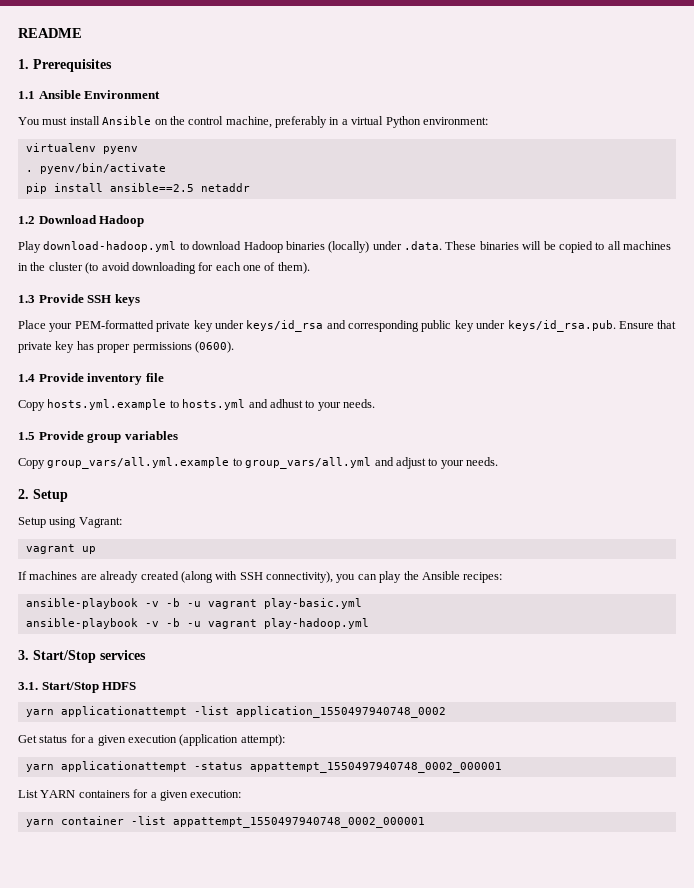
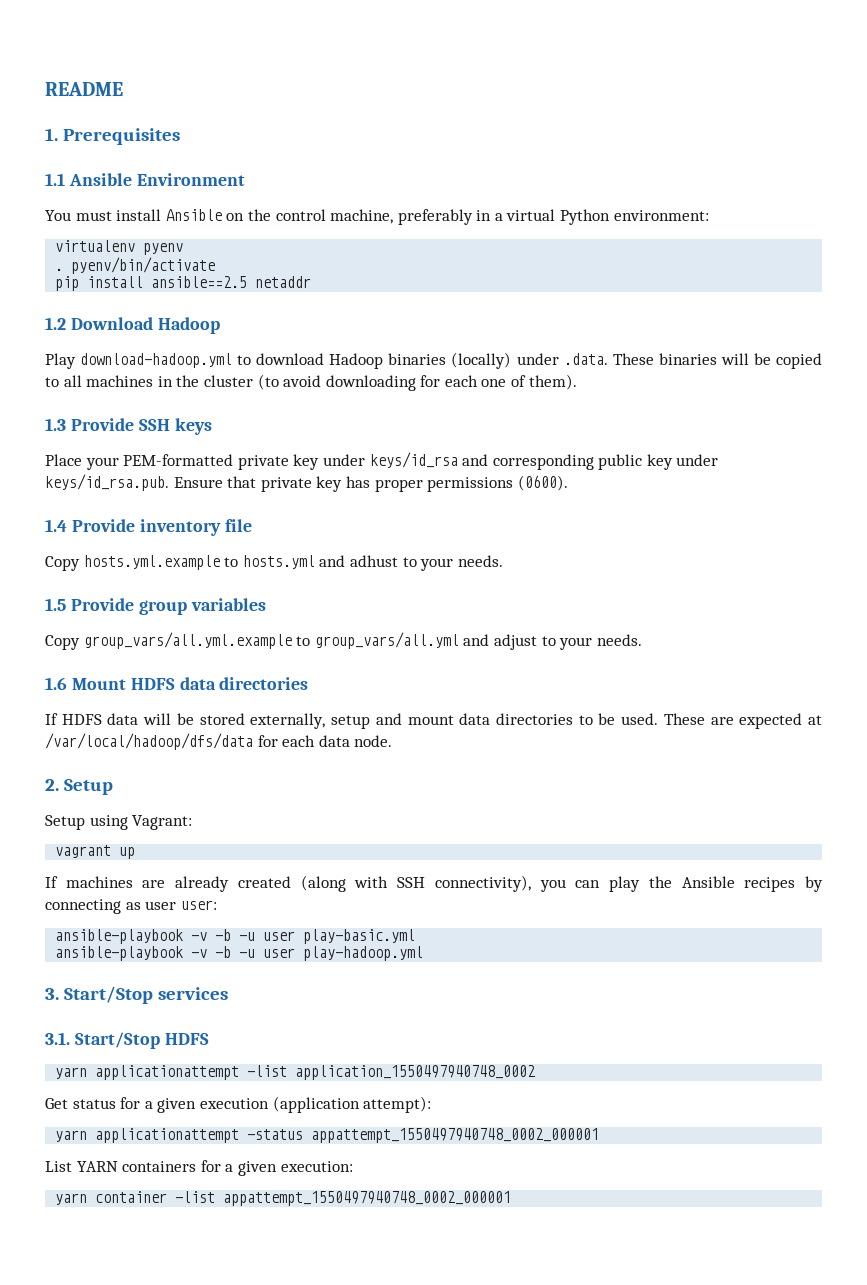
+ 1.6 Mount HDFS data directories
+ If HDFS data will be stored externally, setup and mount data directories to be used. These are expected at /var/local/hadoop/dfs/data for each data node.
- If machines are already created (along with SSH connectivity), you can play the Ansible recipes:
- ansible-playbook -v -b -u vagrant play-basic.yml
+ If machines are already created (along with SSH connectivity), you can play the Ansible recipes by connecting as user user:
+ ansible-playbook -v -b -u user play-basic.yml
- ansible-playbook -v -b -u vagrant play-hadoop.yml
+ ansible-playbook -v -b -u user play-hadoop.yml

